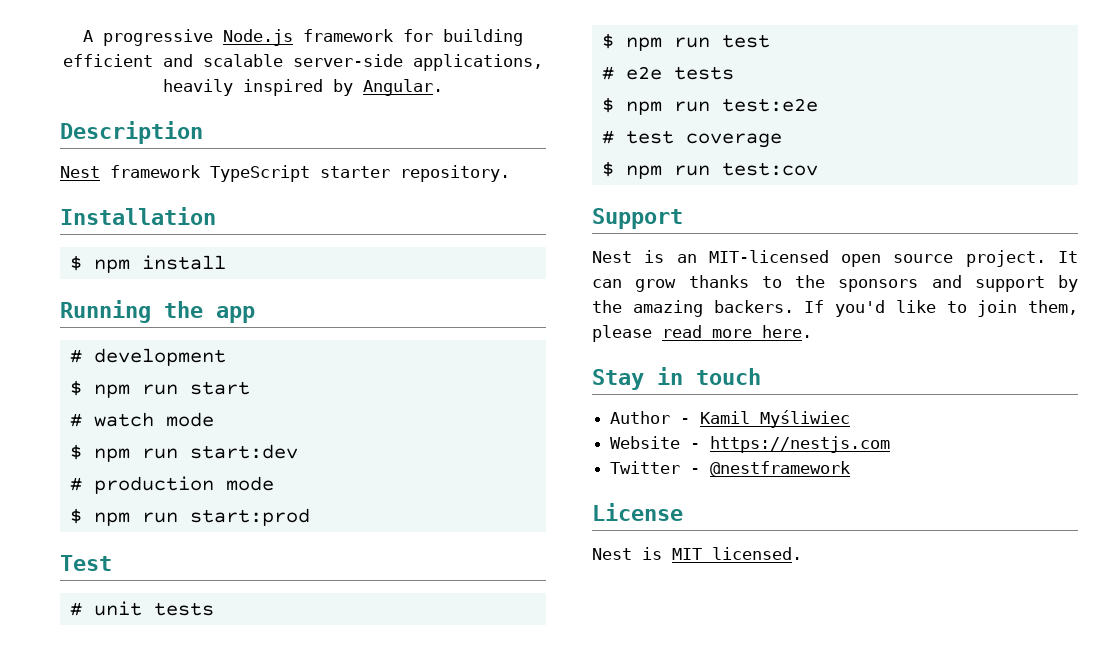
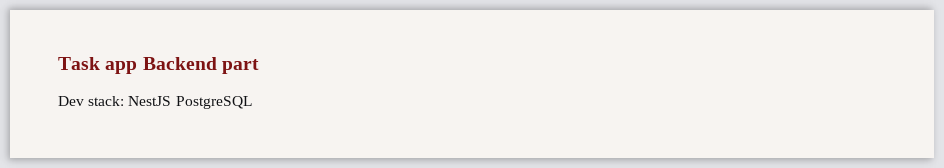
- A progressive Node.js framework for building efficient and scalable server-side applications, heavily inspired by Angular.
- Description
- Nest framework TypeScript starter repository.
- Installation
- $ npm install
- Running the app
- # development
- $ npm run start
- # watch mode
- $ npm run start:dev
- # production mode
- $ npm run start:prod
- Test
- # unit tests
- $ npm run test
- # e2e tests
- $ npm run test:e2e
- # test coverage
- $ npm run test:cov
- Support
- Nest is an MIT-licensed open source project. It can grow thanks to the sponsors and support by the amazing backers. If you'd like to join them, please read more here.
- Stay in touch
- Author - Kamil Myśliwiec
- Website - https://nestjs.com
- Twitter - @nestframework
- License
- Nest is MIT licensed.
+ Task app Backend part
+ Dev stack: NestJS PostgreSQL

